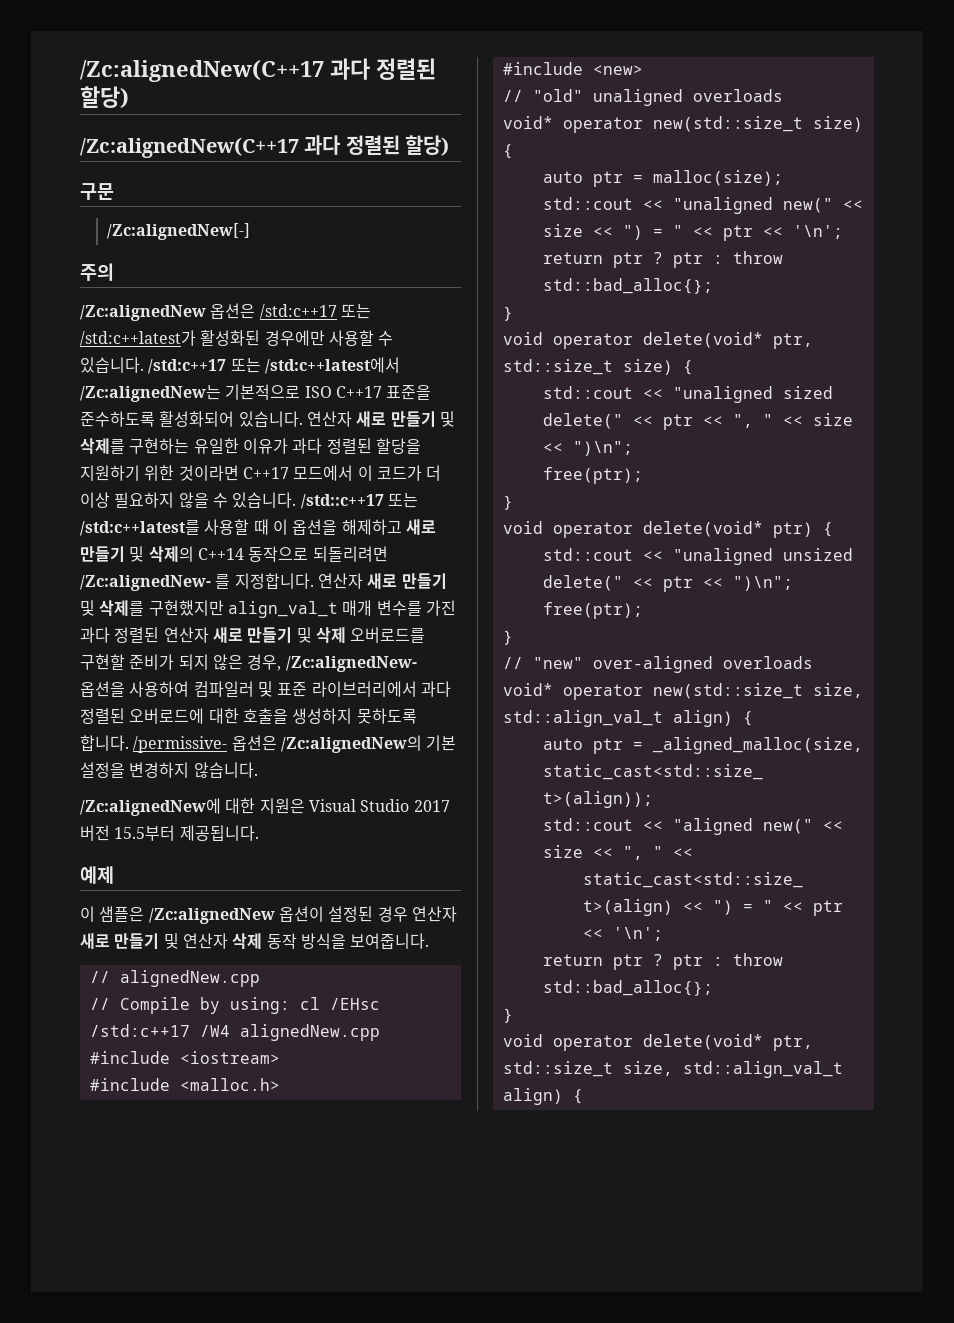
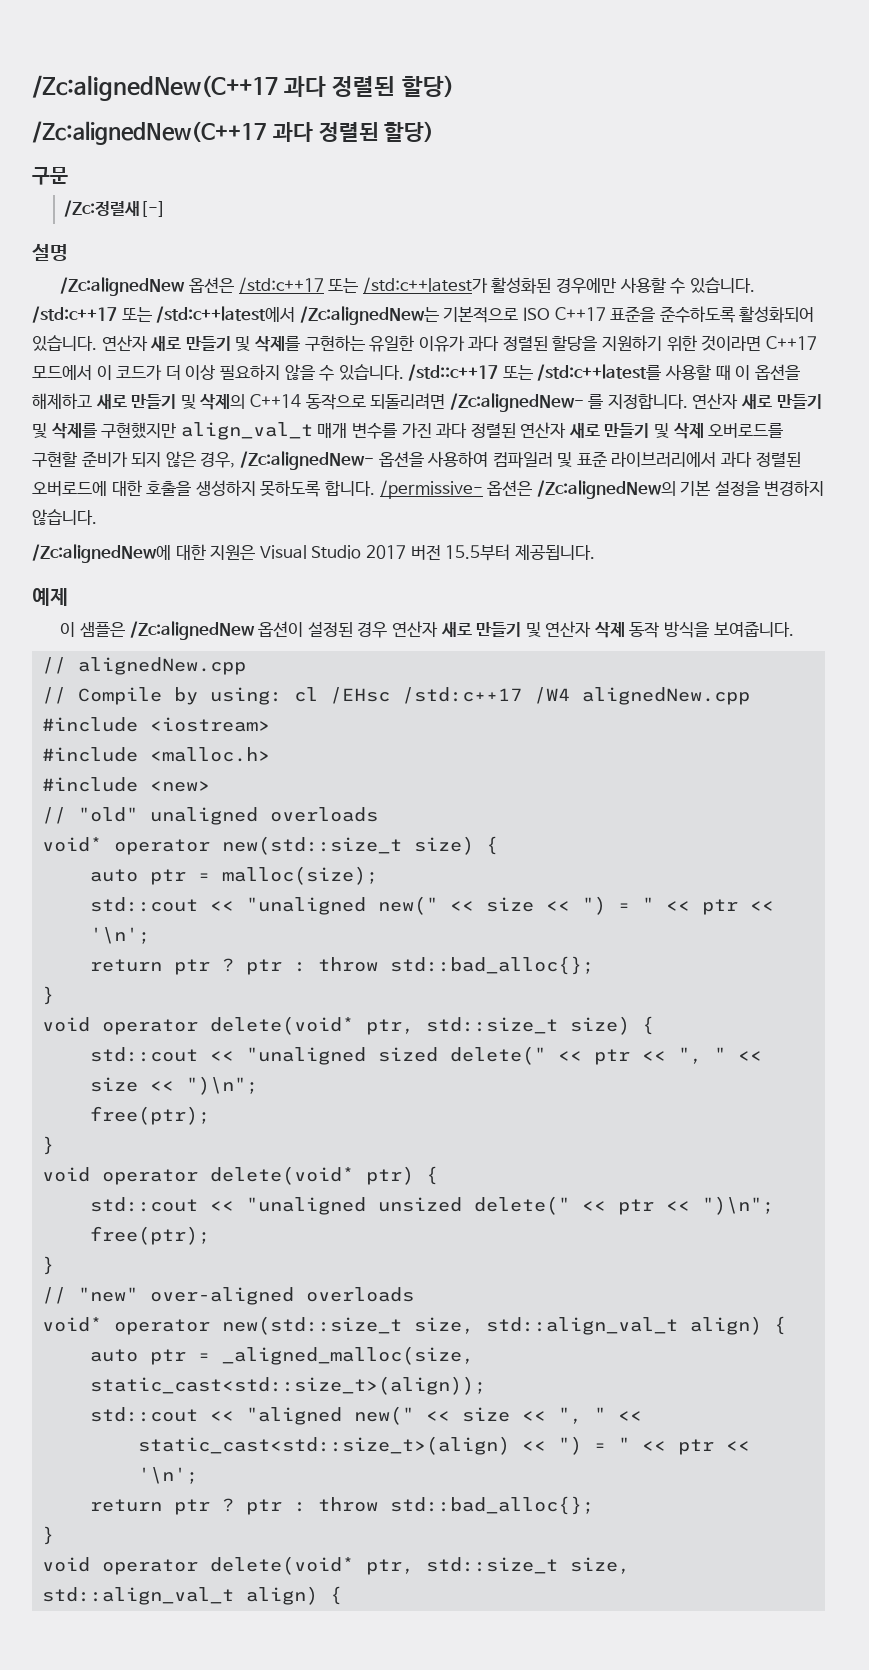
- /Zc:alignedNew[-]
- 주의
+ /Zc:정렬새[-]
+ 설명

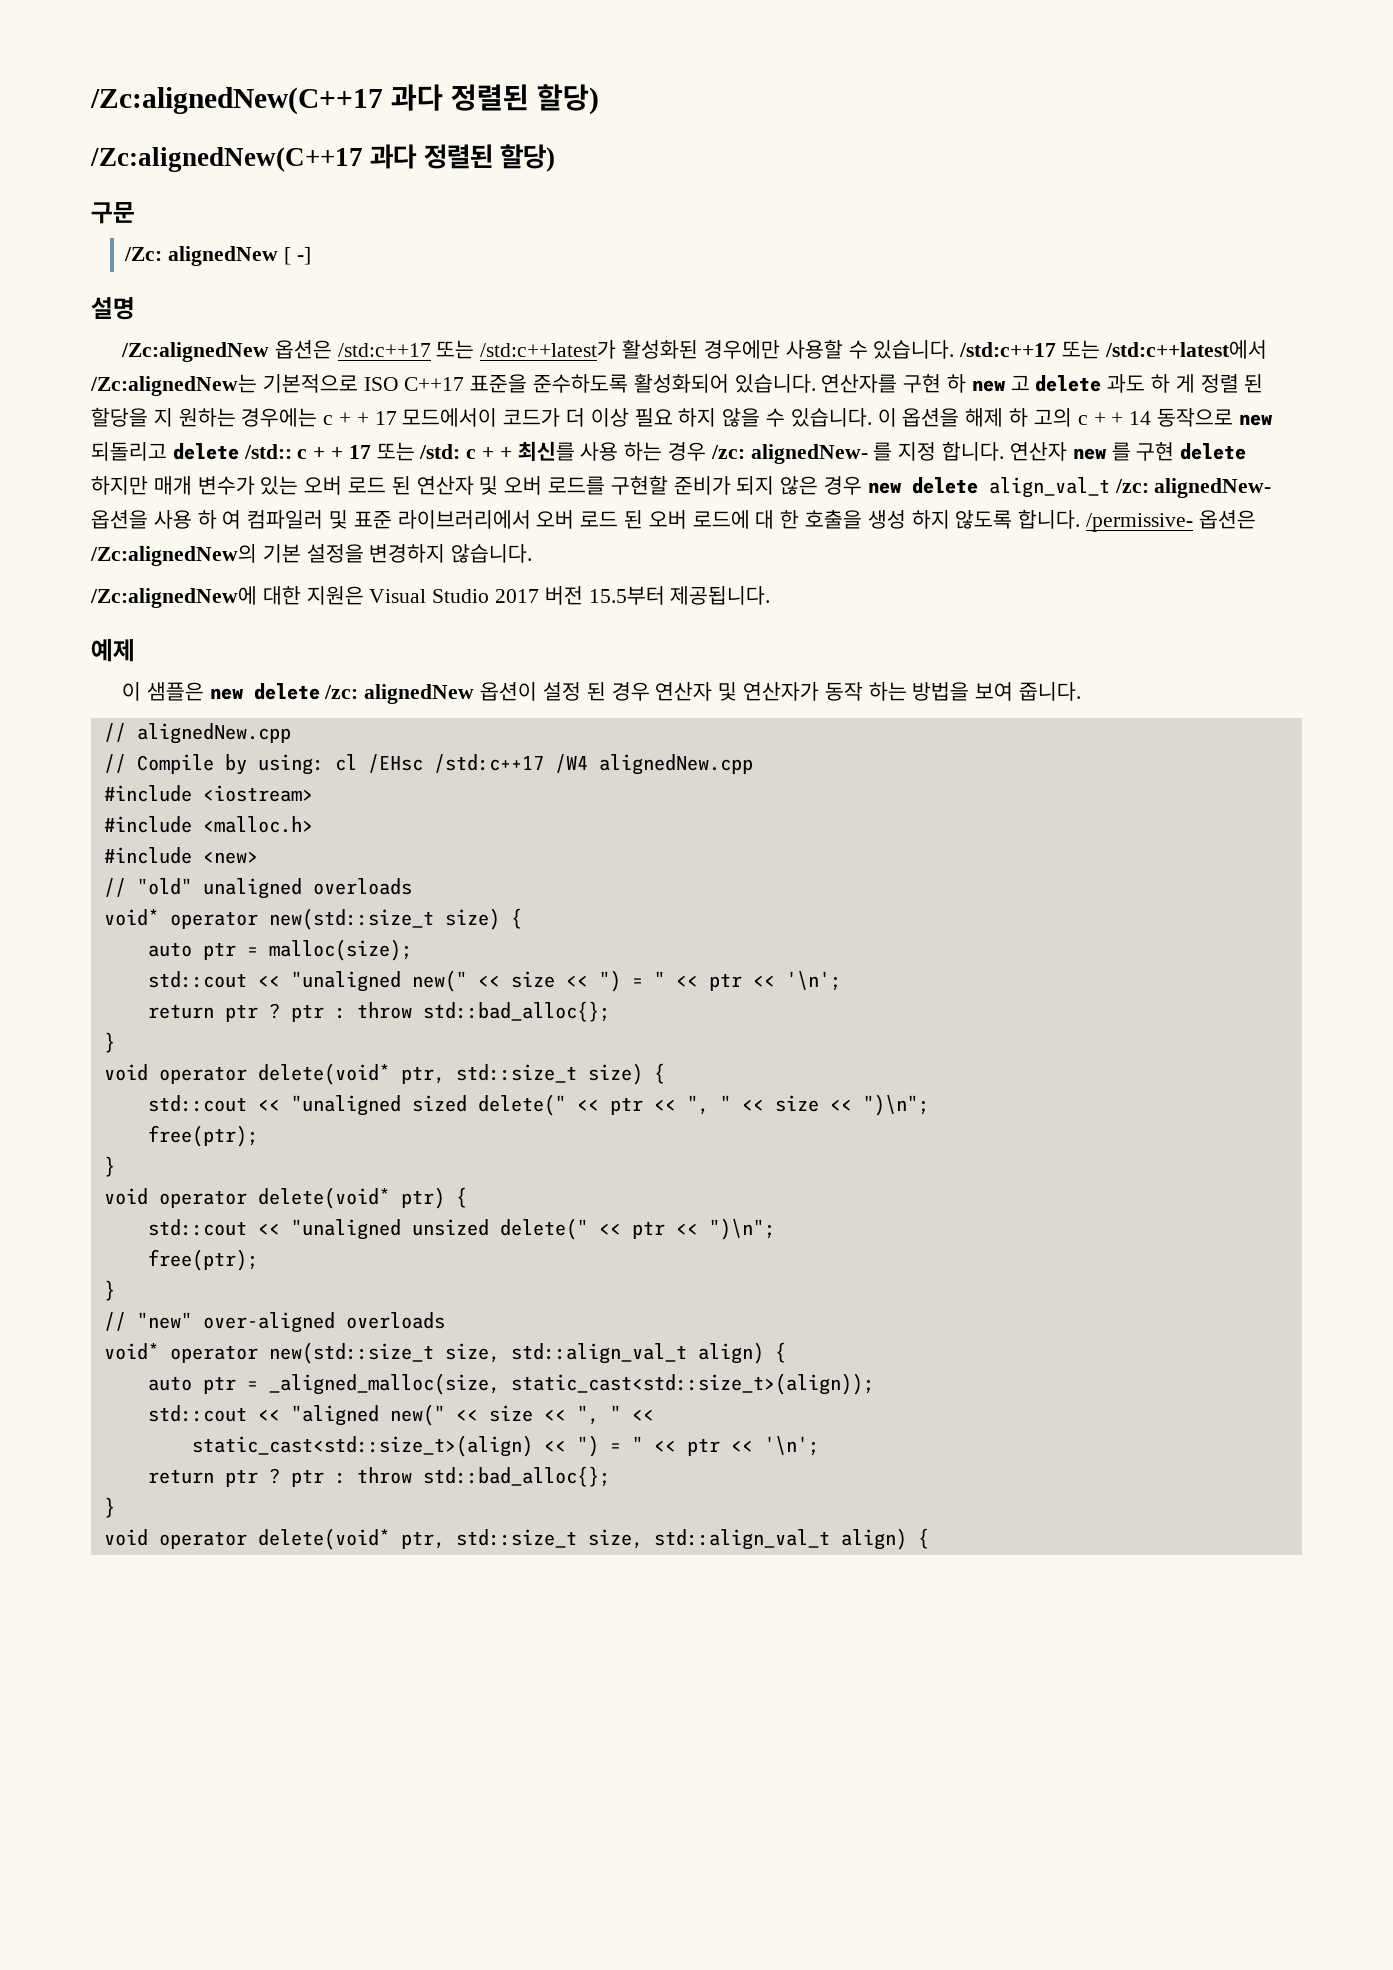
- /Zc:정렬새[-]
+ /Zc: alignedNew [ -]
- 연산자 새로 만들기 및 삭제를 구현하는 유일한 이유가 과다 정렬된 할당을 지원하기 위한 것이라면 C++17 모드에서 이 코드가 더 이상 필요하지 않을 수 있습니다.
+ 연산자를 구현 하 new 고 delete 과도 하 게 정렬 된 할당을 지 원하는 경우에는 c + + 17 모드에서이 코드가 더 이상 필요 하지 않을 수 있습니다.
- /std::c++17 또는 /std:c++latest를 사용할 때 이 옵션을 해제하고 새로 만들기 및 삭제의 C++14 동작으로 되돌리려면 /Zc:alignedNew- 를 지정합니다. 연산자 새로 만들기 및 삭제를 구현했지만 align_val_t 매개 변수를 가진 과다 정렬된 연산자 새로 만들기 및 삭제 오버로드를 구현할 준비가 되지 않은 경우, /Zc:alignedNew- 옵션을 사용하여 컴파일러 및 표준 라이브러리에서 과다 정렬된 오버로드에 대한 호출을 생성하지 못하도록 합니다.
+ 이 옵션을 해제 하 고의 c + + 14 동작으로 new 되돌리고 delete /std:: c + + 17 또는 /std: c + + 최신를 사용 하는 경우 /zc: alignedNew- 를 지정 합니다. 연산자 new 를 구현 delete 하지만 매개 변수가 있는 오버 로드 된 연산자 및 오버 로드를 구현할 준비가 되지 않은 경우 new delete align_val_t /zc: alignedNew- 옵션을 사용 하 여 컴파일러 및 표준 라이브러리에서 오버 로드 된 오버 로드에 대 한 호출을 생성 하지 않도록 합니다.
- 이 샘플은 /Zc:alignedNew 옵션이 설정된 경우 연산자 새로 만들기 및 연산자 삭제 동작 방식을 보여줍니다.
+ 이 샘플은 new delete /zc: alignedNew 옵션이 설정 된 경우 연산자 및 연산자가 동작 하는 방법을 보여 줍니다.

